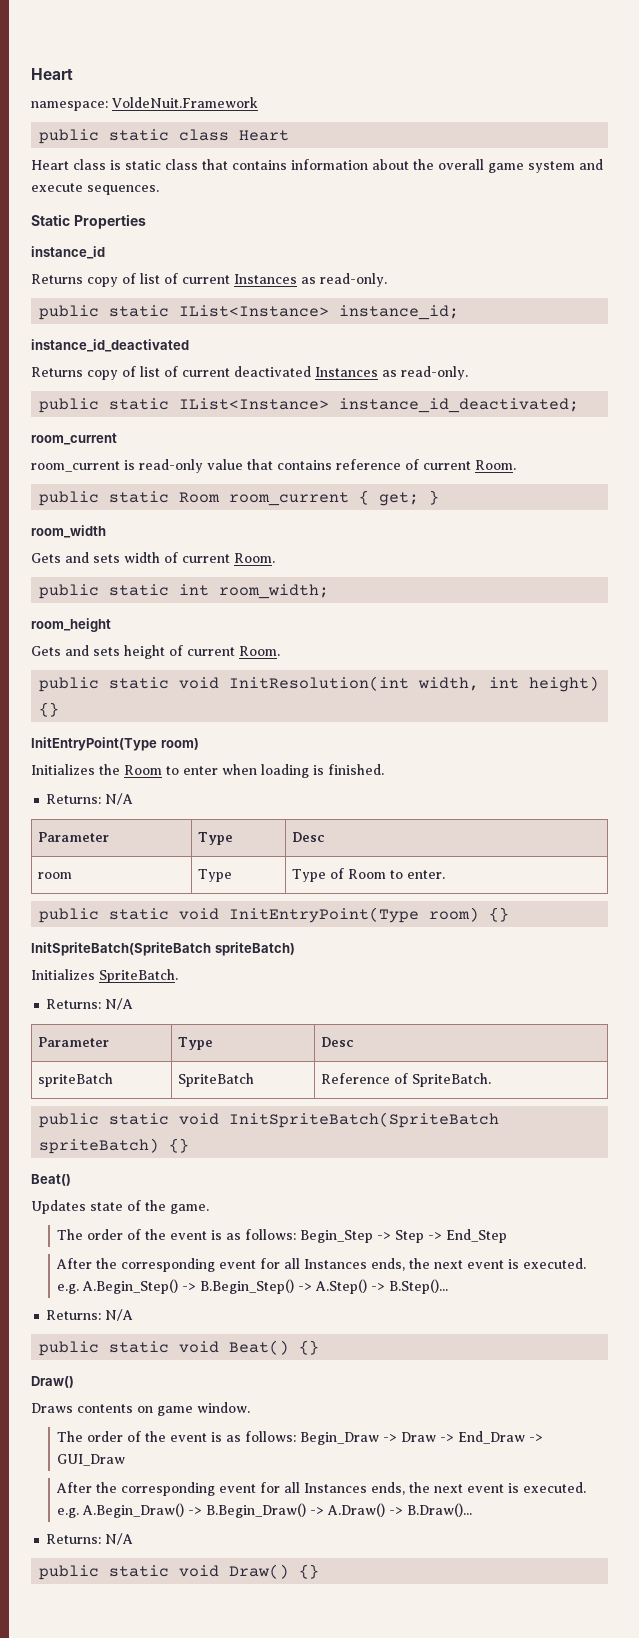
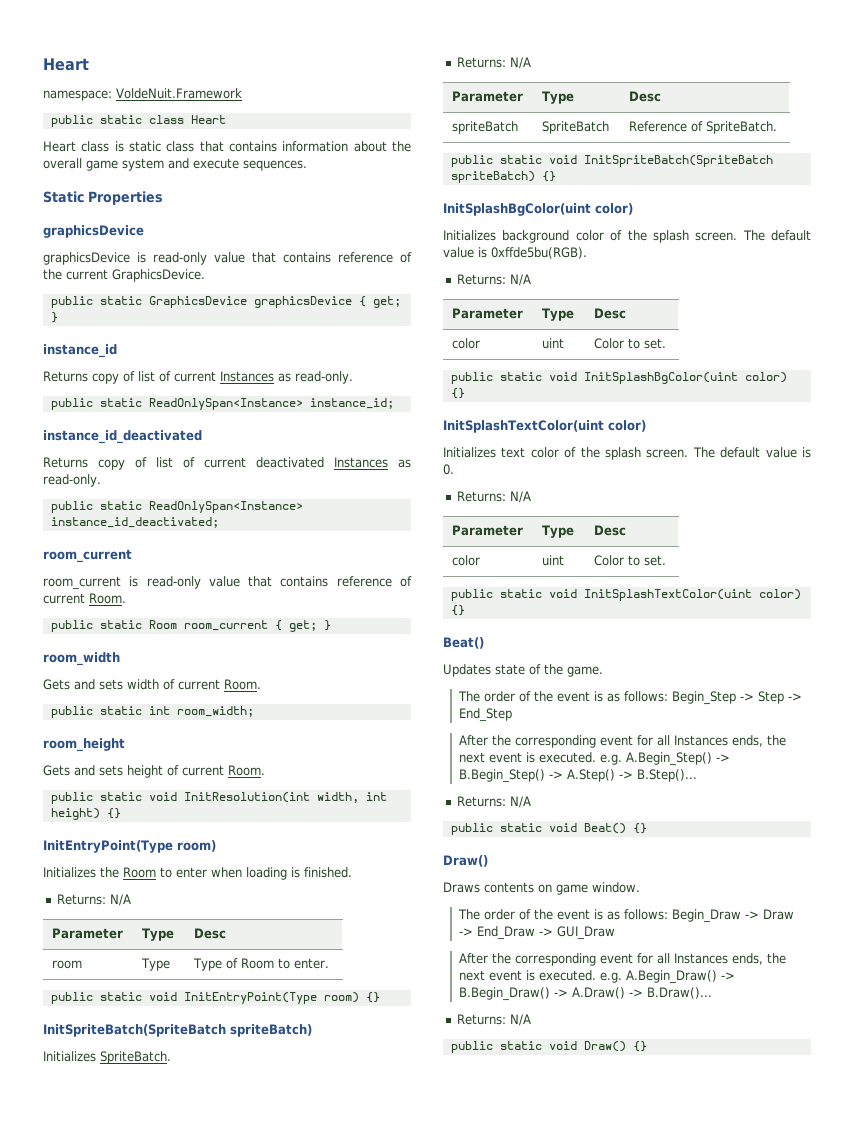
  Static Properties
+ graphicsDevice
+ graphicsDevice is read-only value that contains reference of the current GraphicsDevice.
+ public static GraphicsDevice graphicsDevice { get; }
- public static IList<Instance> instance_id;
+ public static ReadOnlySpan<Instance> instance_id;
- public static IList<Instance> instance_id_deactivated;
+ public static ReadOnlySpan<Instance> instance_id_deactivated;
  public static void InitSpriteBatch(SpriteBatch spriteBatch) {}
+ InitSplashBgColor(uint color)
+ Initializes background color of the splash screen. The default value is 0xffde5bu(RGB).
+ Returns: N/A
+ Parameter | Type | Desc
+ color | uint | Color to set.
+ public static void InitSplashBgColor(uint color) {}
+ InitSplashTextColor(uint color)
+ Initializes text color of the splash screen. The default value is 0.
+ Returns: N/A
+ Parameter | Type | Desc
+ color | uint | Color to set.
+ public static void InitSplashTextColor(uint color) {}

